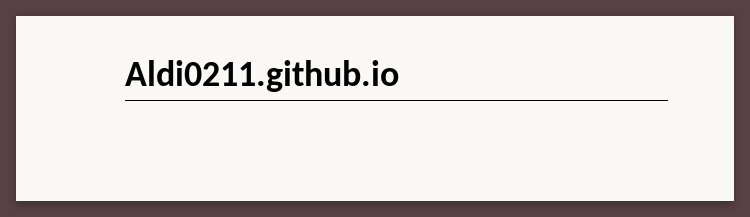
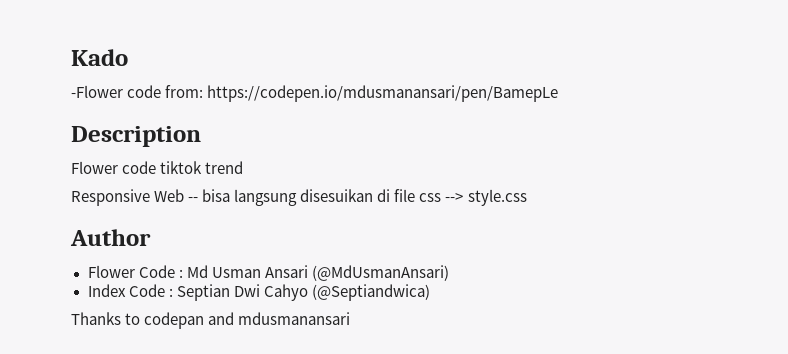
- Aldi0211.github.io
+ Kado
+ -Flower code from: https://codepen.io/mdusmanansari/pen/BamepLe
+ Description
+ Flower code tiktok trend
+ Responsive Web -- bisa langsung disesuikan di file css --> style.css
+ Author
+ Flower Code : Md Usman Ansari (@MdUsmanAnsari)
+ Index Code : Septian Dwi Cahyo (@Septiandwica)
+ Thanks to codepan and mdusmanansari

